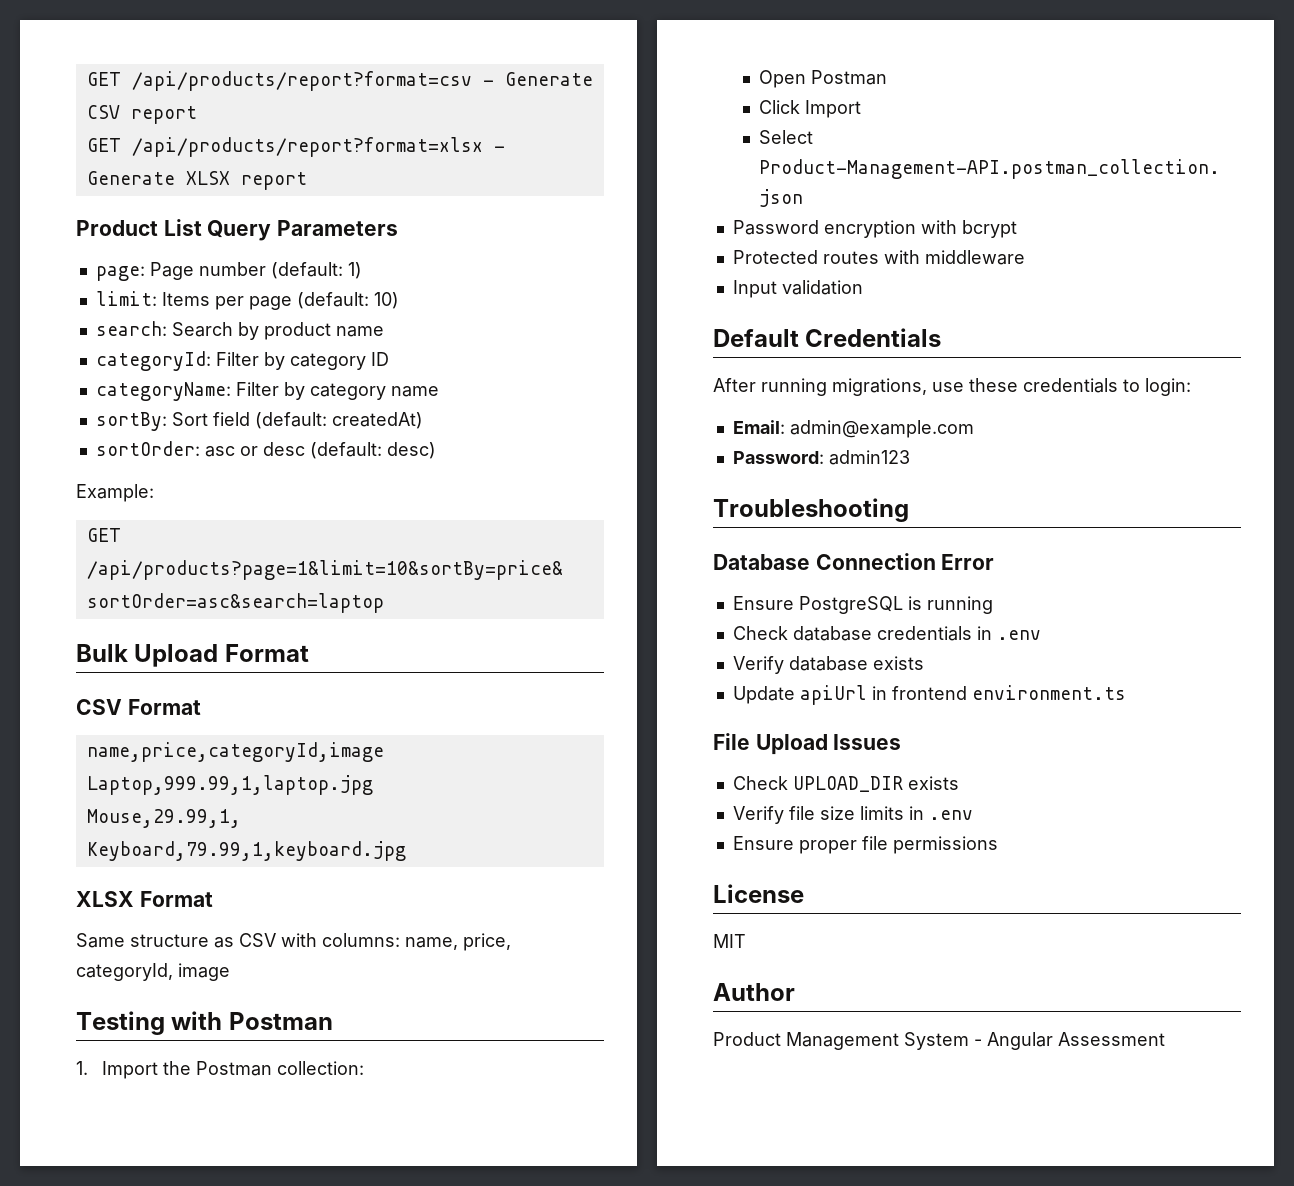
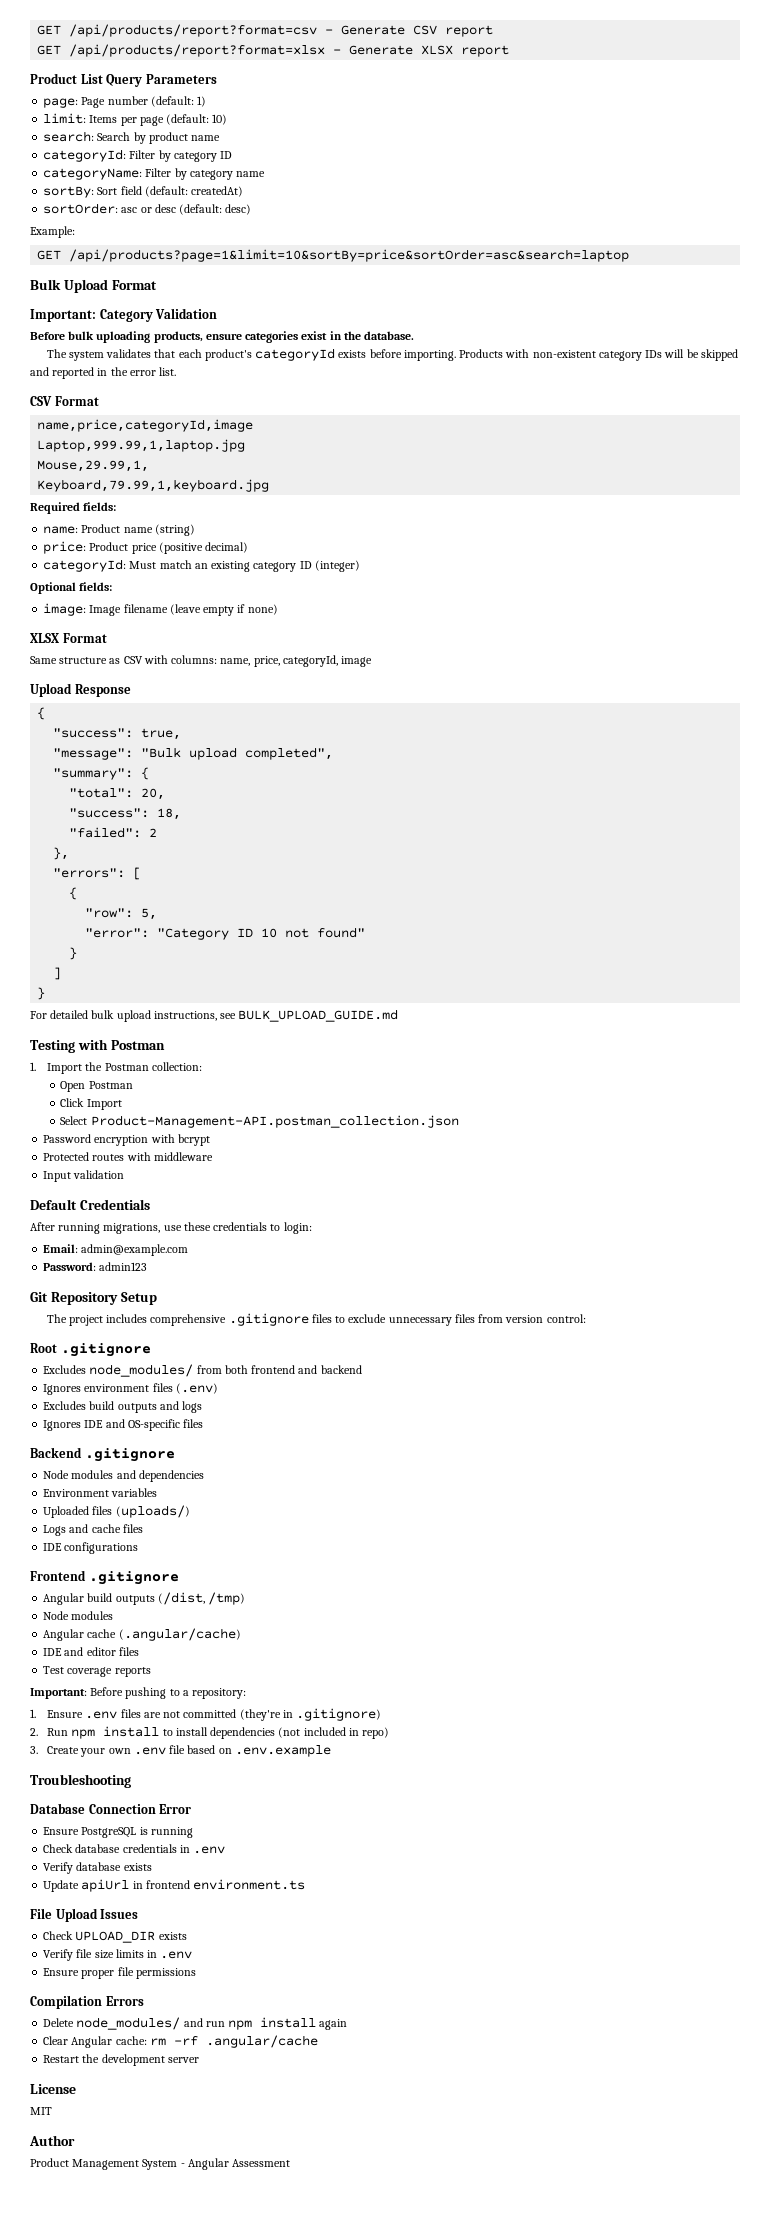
+ Important: Category Validation
+ Before bulk uploading products, ensure categories exist in the database.
+ The system validates that each product's categoryId exists before importing. Products with non-existent category IDs will be skipped and reported in the error list.
+ Required fields:
+ name: Product name (string)
+ price: Product price (positive decimal)
+ categoryId: Must match an existing category ID (integer)
+ Optional fields:
+ image: Image filename (leave empty if none)
+ Upload Response
+ {
+ "success": true,
+ "message": "Bulk upload completed",
+ "summary": {
+ "total": 20,
+ "success": 18,
+ "failed": 2
+ },
+ "errors": [
+ {
+ "row": 5,
+ "error": "Category ID 10 not found"
+ }
+ ]
+ }
+ For detailed bulk upload instructions, see BULK_UPLOAD_GUIDE.md
+ Git Repository Setup
+ The project includes comprehensive .gitignore files to exclude unnecessary files from version control:
+ Root .gitignore
+ Excludes node_modules/ from both frontend and backend
+ Ignores environment files (.env)
+ Excludes build outputs and logs
+ Ignores IDE and OS-specific files
+ Backend .gitignore
+ Node modules and dependencies
+ Environment variables
+ Uploaded files (uploads/)
+ Logs and cache files
+ IDE configurations
+ Frontend .gitignore
+ Angular build outputs (/dist, /tmp)
+ Node modules
+ Angular cache (.angular/cache)
+ IDE and editor files
+ Test coverage reports
+ Important: Before pushing to a repository:
+ 1. Ensure .env files are not committed (they're in .gitignore)
+ 2. Run npm install to install dependencies (not included in repo)
+ 3. Create your own .env file based on .env.example
+ Compilation Errors
+ Delete node_modules/ and run npm install again
+ Clear Angular cache: rm -rf .angular/cache
+ Restart the development server

